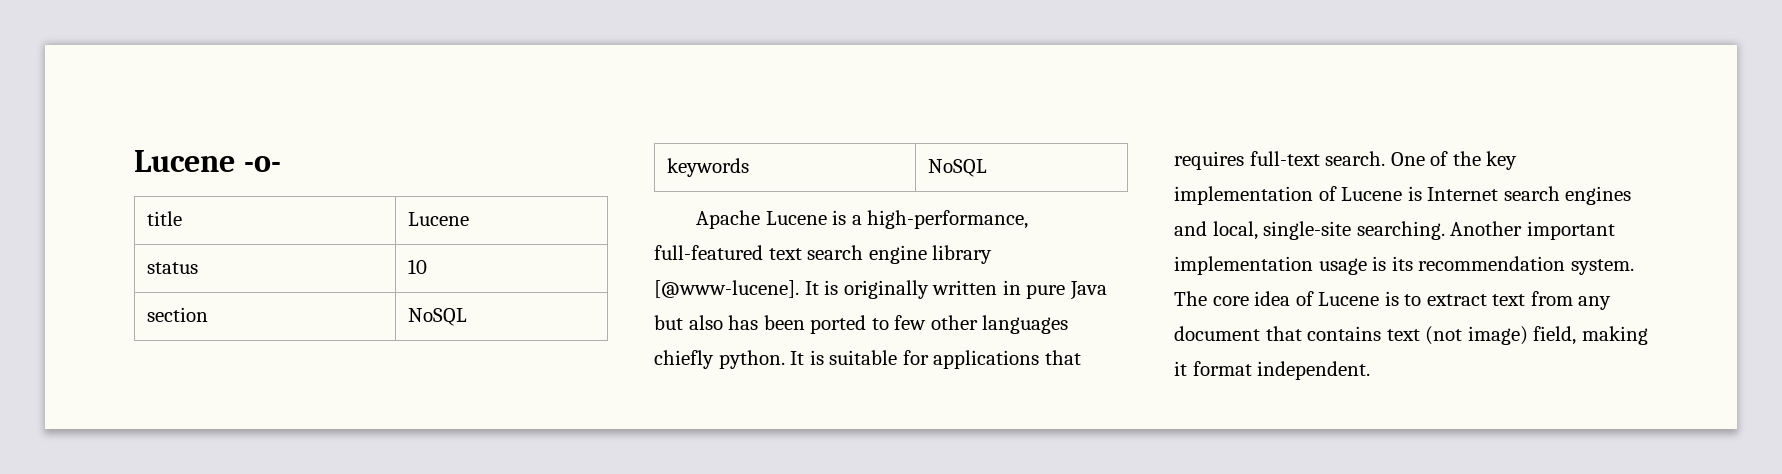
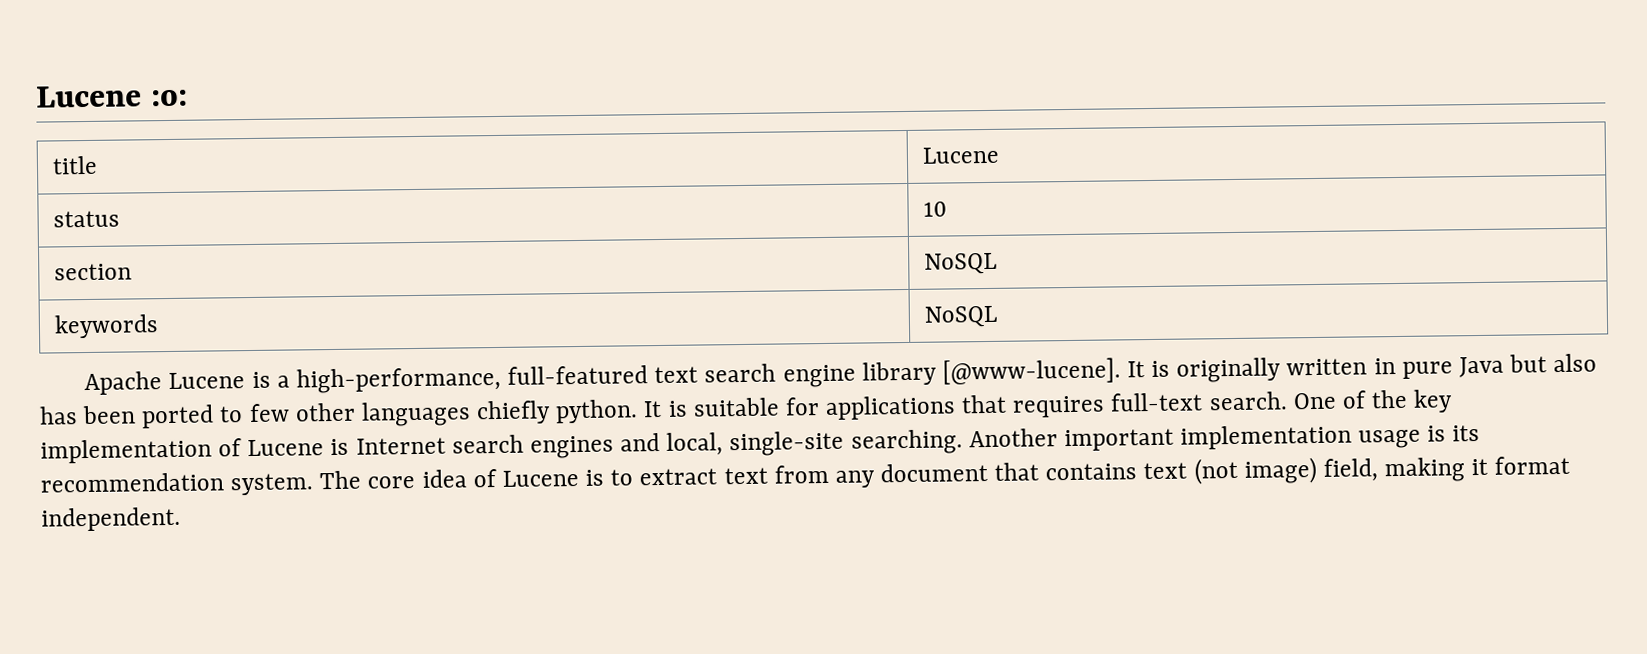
- Lucene -o-
+ Lucene :o:

